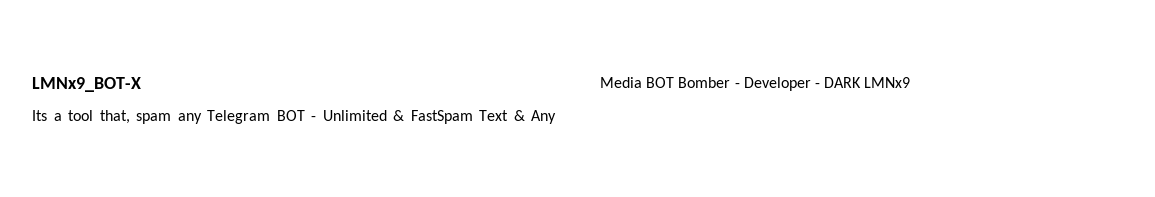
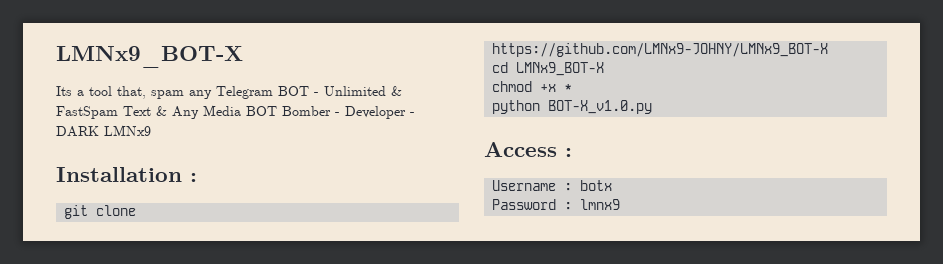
+ Installation :
+ git clone https://github.com/LMNx9-JOHNY/LMNx9_BOT-X
+ cd LMNx9_BOT-X
+ chmod +x *
+ python BOT-X_v1.0.py
+ Access :
+ Username : botx
+ Password : lmnx9

